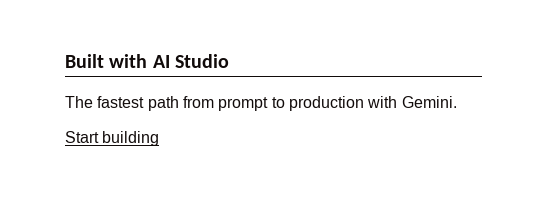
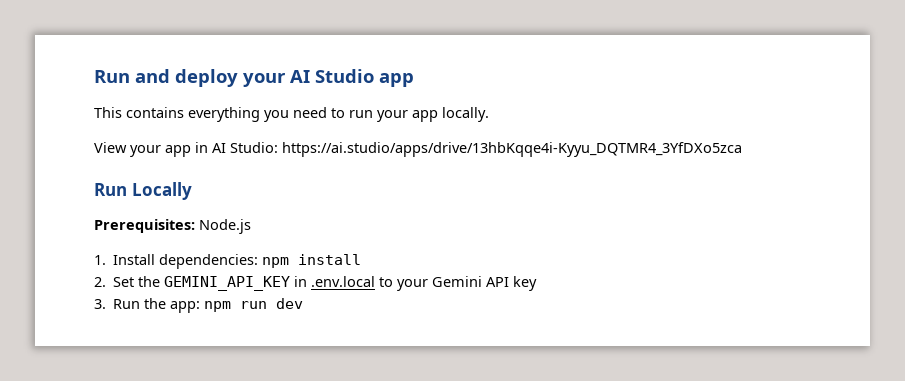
- Built with AI Studio
- The fastest path from prompt to production with Gemini.
- Start building
+ Run and deploy your AI Studio app
+ This contains everything you need to run your app locally.
+ View your app in AI Studio: https://ai.studio/apps/drive/13hbKqqe4i-Kyyu_DQTMR4_3YfDXo5zca
+ Run Locally
+ Prerequisites: Node.js
+ 1. Install dependencies: npm install
+ 2. Set the GEMINI_API_KEY in .env.local to your Gemini API key
+ 3. Run the app: npm run dev

